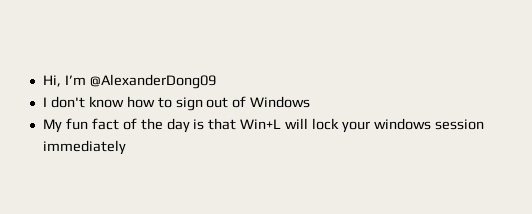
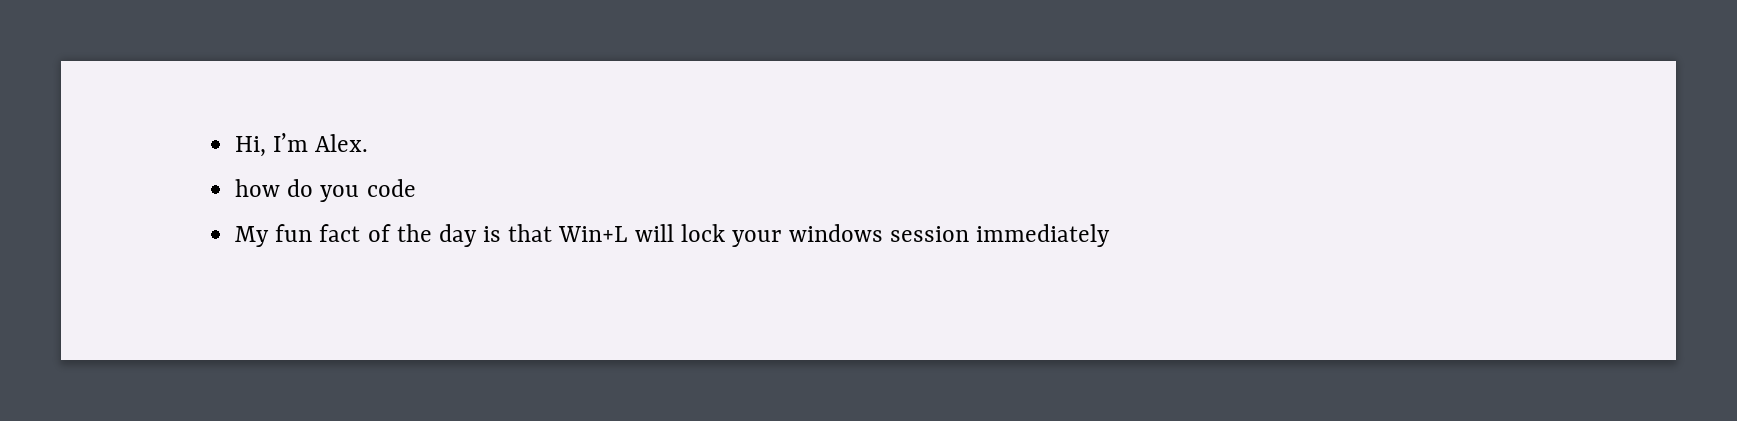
- Hi, I’m @AlexanderDong09
- I don't know how to sign out of Windows
+ Hi, I’m Alex.
+ how do you code

